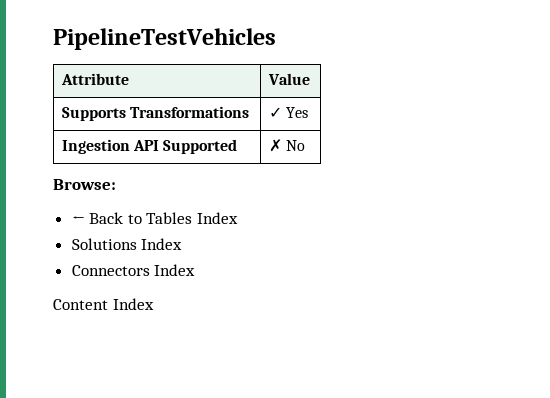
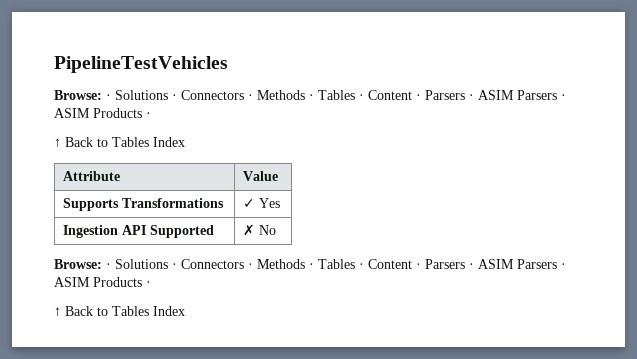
  PipelineTestVehicles
+ Browse: · Solutions · Connectors · Methods · Tables · Content · Parsers · ASIM Parsers · ASIM Products ·
+ ↑ Back to Tables Index
  Ingestion API Supported | ✗ No
- Browse:
- ← Back to Tables Index
- Solutions Index
- Connectors Index
- Content Index
+ Browse: · Solutions · Connectors · Methods · Tables · Content · Parsers · ASIM Parsers · ASIM Products ·
+ ↑ Back to Tables Index

